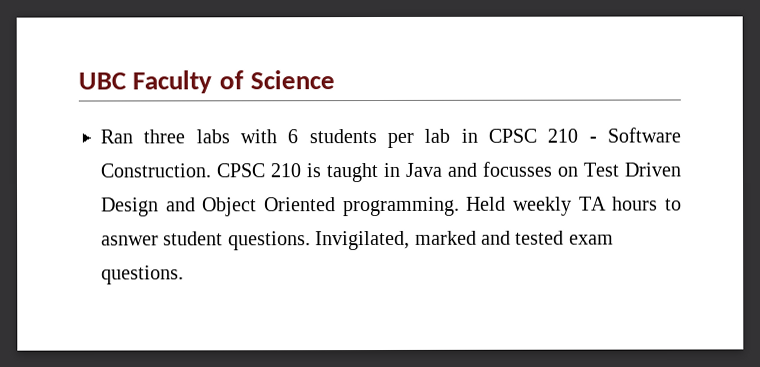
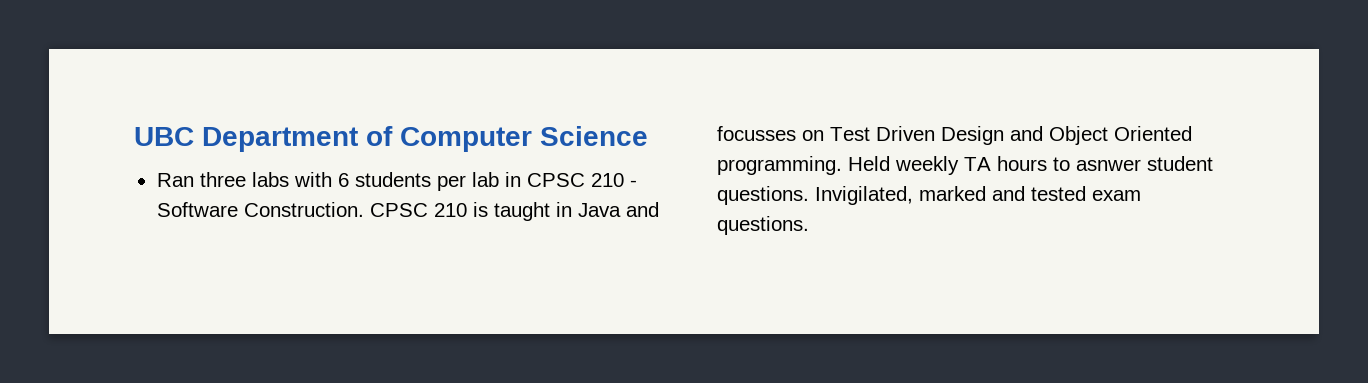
- UBC Faculty of Science
+ UBC Department of Computer Science

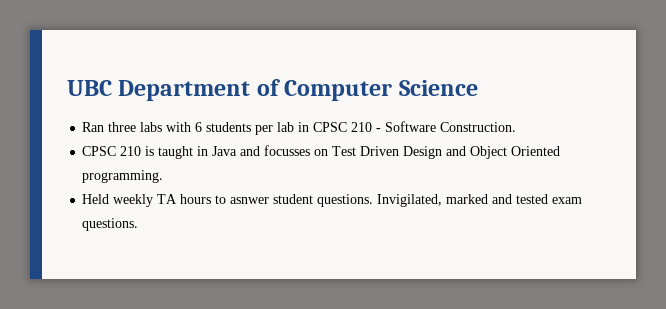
- Ran three labs with 6 students per lab in CPSC 210 - Software Construction. CPSC 210 is taught in Java and focusses on Test Driven Design and Object Oriented programming. Held weekly TA hours to asnwer student questions.
+ Ran three labs with 6 students per lab in CPSC 210 - Software Construction.
+ CPSC 210 is taught in Java and focusses on Test Driven Design and Object Oriented programming.
+ Held weekly TA hours to asnwer student questions.

